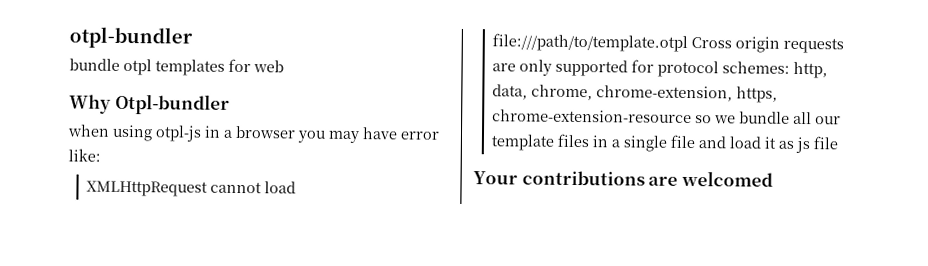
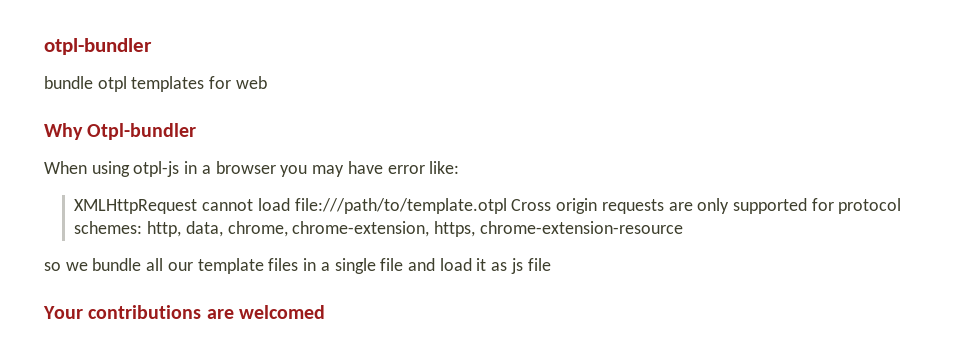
- when using otpl-js in a browser you may have error like:
+ When using otpl-js in a browser you may have error like:
- XMLHttpRequest cannot load file:///path/to/template.otpl Cross origin requests are only supported for protocol schemes: http, data, chrome, chrome-extension, https, chrome-extension-resource so we bundle all our template files in a single file and load it as js file
+ XMLHttpRequest cannot load file:///path/to/template.otpl Cross origin requests are only supported for protocol schemes: http, data, chrome, chrome-extension, https, chrome-extension-resource
+ so we bundle all our template files in a single file and load it as js file

